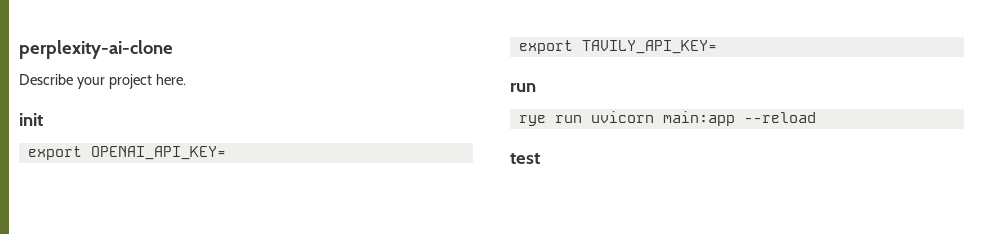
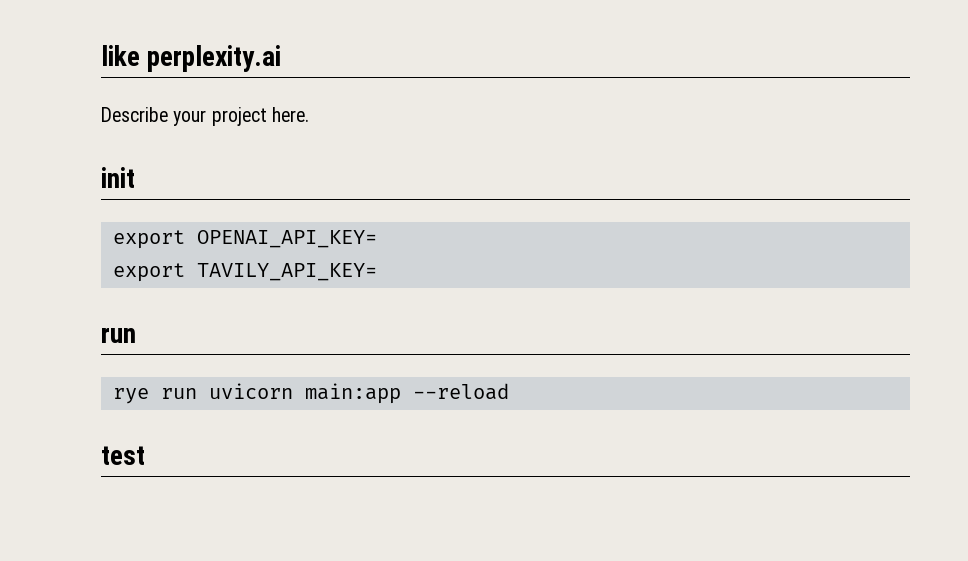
- perplexity-ai-clone
+ like perplexity.ai

